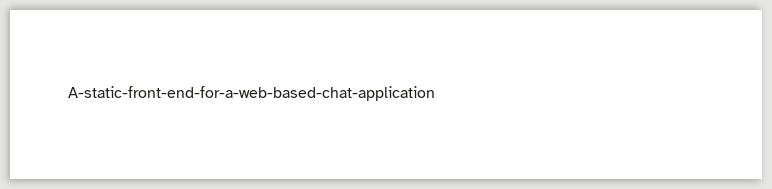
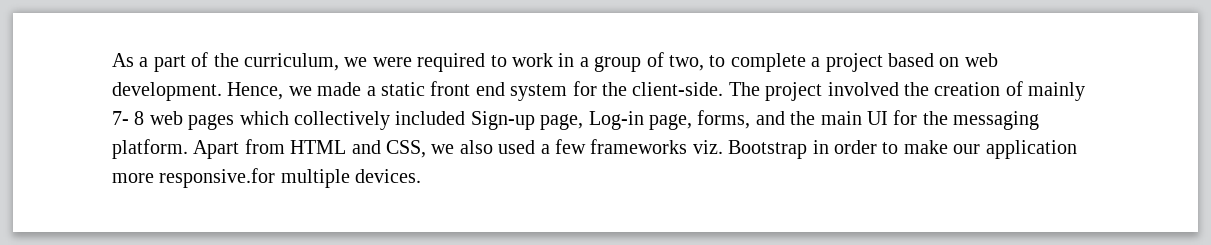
- A-static-front-end-for-a-web-based-chat-application
+ As a part of the curriculum, we were required to work in a group of two, to complete a project based on web development. Hence, we made a static front end system for the client-side. The project involved the creation of mainly 7- 8 web pages which collectively included Sign-up page, Log-in page, forms, and the main UI for the messaging platform. Apart from HTML and CSS, we also used a few frameworks viz. Bootstrap in order to make our application more responsive.for multiple devices.

